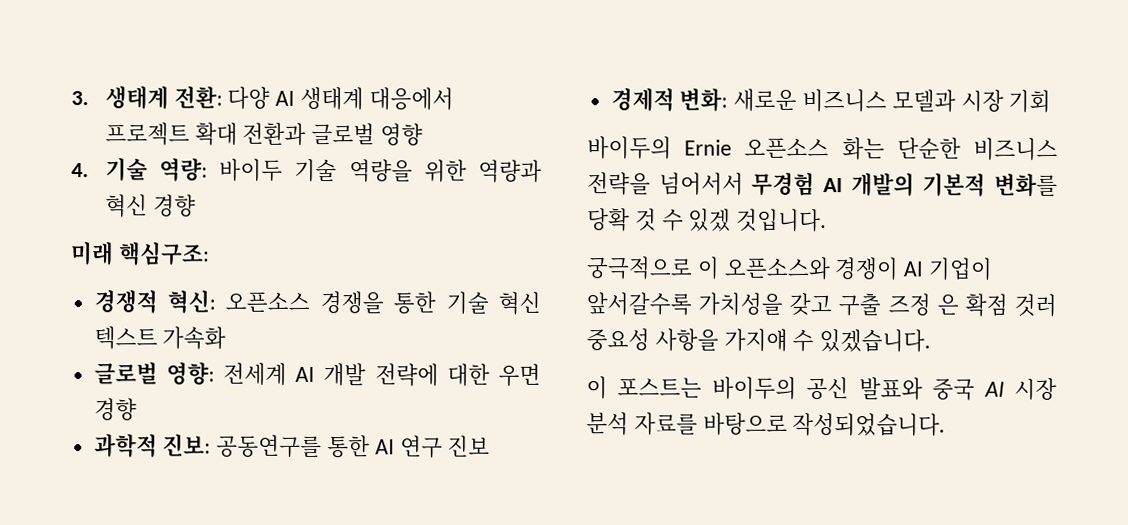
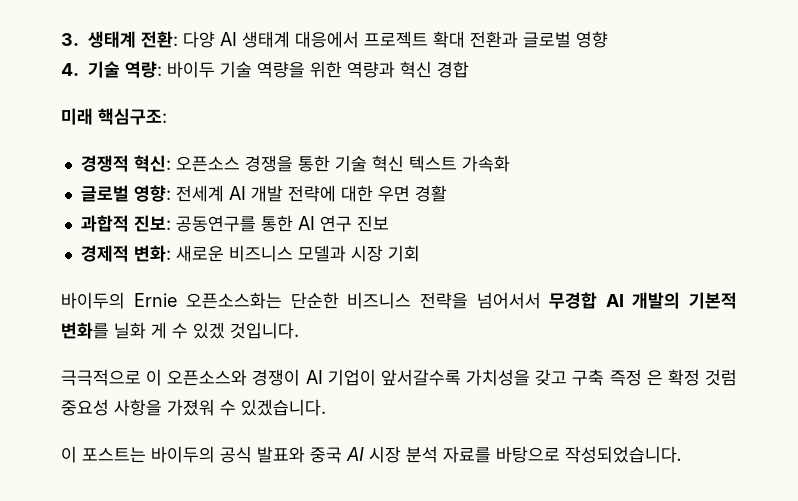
- 4. 기술 역량: 바이두 기술 역량을 위한 역량과 혁신 경향
+ 4. 기술 역량: 바이두 기술 역량을 위한 역량과 혁신 경합
- 글로벌 영향: 전세계 AI 개발 전략에 대한 우면 경향
- 과학적 진보: 공동연구를 통한 AI 연구 진보
+ 글로벌 영향: 전세계 AI 개발 전략에 대한 우면 경활
+ 과합적 진보: 공동연구를 통한 AI 연구 진보
- 바이두의 Ernie 오픈소스 화는 단순한 비즈니스 전략을 넘어서서 무경험 AI 개발의 기본적 변화를 당확 것 수 있겠 것입니다.
+ 바이두의 Ernie 오픈소스화는 단순한 비즈니스 전략을 넘어서서 무경합 AI 개발의 기본적 변화를 닐화 게 수 있겠 것입니다.
- 궁극적으로 이 오픈소스와 경쟁이 AI 기업이 앞서갈수록 가치성을 갖고 구출 즈정 은 확점 것러 중요성 사항을 가지얘 수 있겠습니다.
+ 극극적으로 이 오픈소스와 경쟁이 AI 기업이 앞서갈수록 가치성을 갖고 구축 즉정 은 확정 것럼 중요성 사항을 가졌워 수 있겠습니다.
- 이 포스트는 바이두의 공신 발표와 중국 AI 시장 분석 자료를 바탕으로 작성되었습니다.
+ 이 포스트는 바이두의 공식 발표와 중국 AI 시장 분석 자료를 바탕으로 작성되었습니다.

